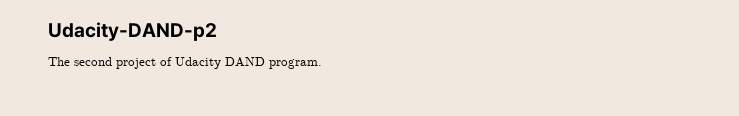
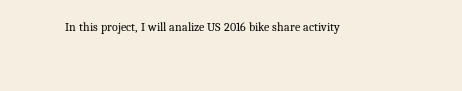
- Udacity-DAND-p2
- The second project of Udacity DAND program.
+ In this project, I will analize US 2016 bike share activity

